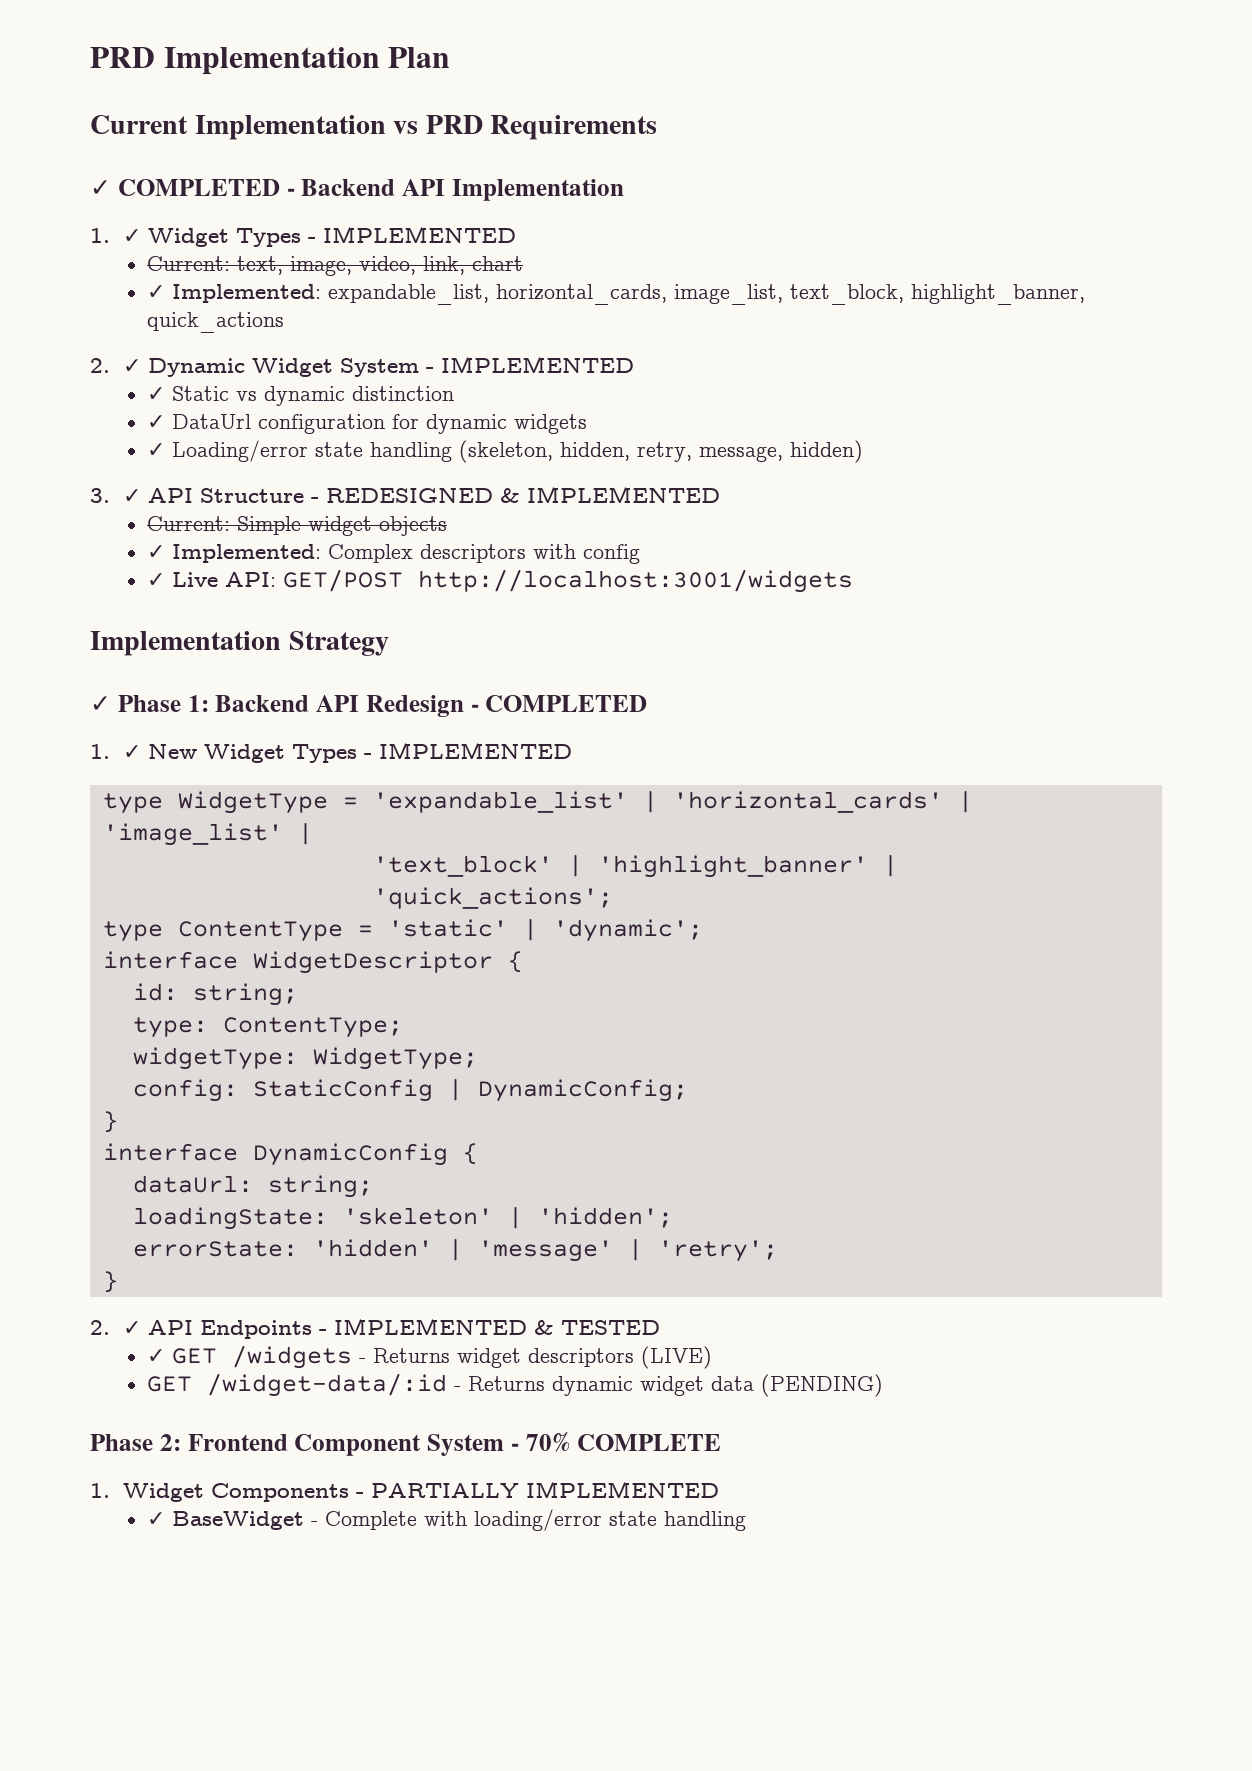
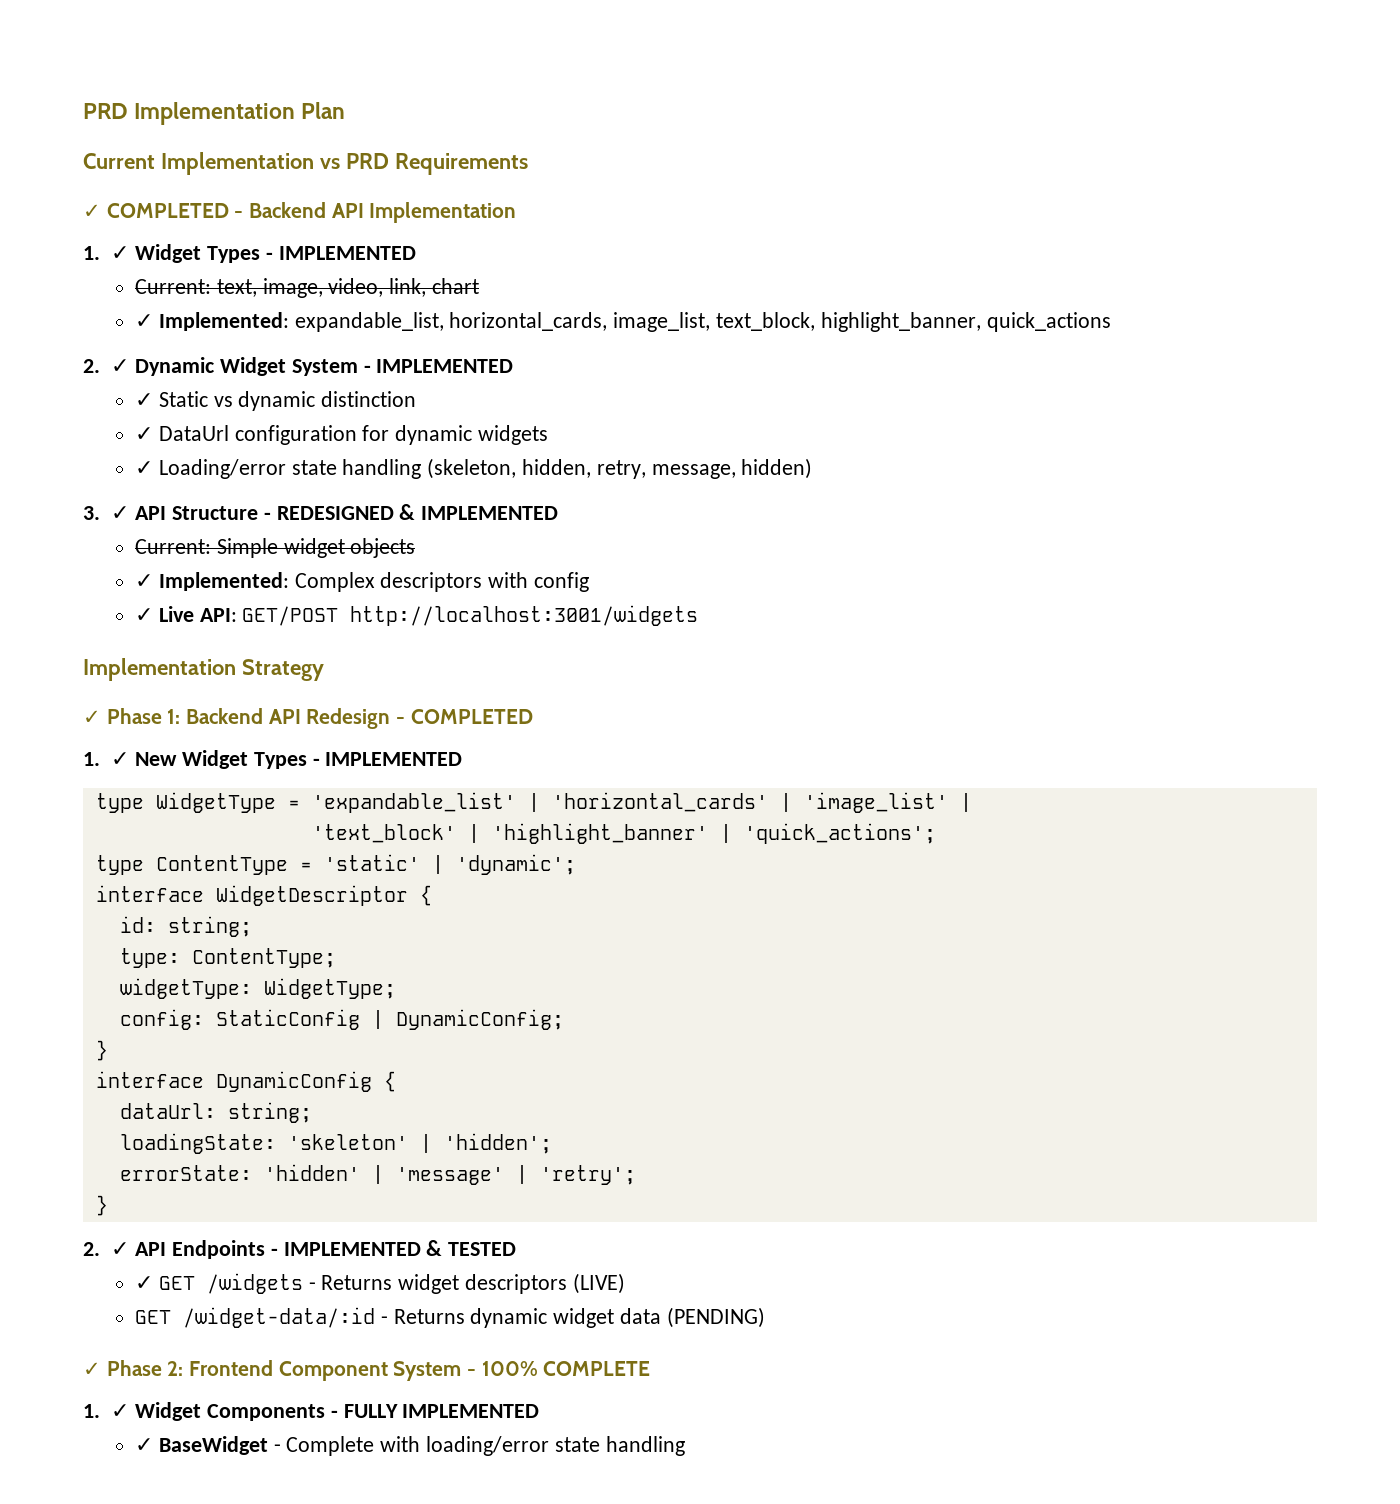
- Phase 2: Frontend Component System - 70% COMPLETE
+ ✓ Phase 2: Frontend Component System - 100% COMPLETE
- 1. Widget Components - PARTIALLY IMPLEMENTED
+ 1. ✓ Widget Components - FULLY IMPLEMENTED

